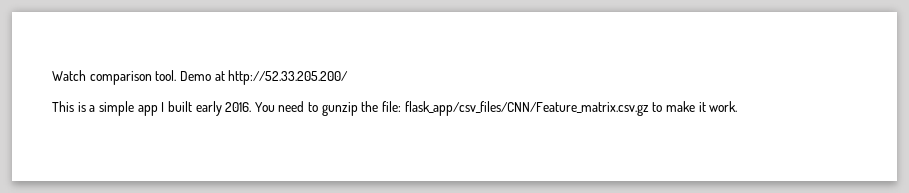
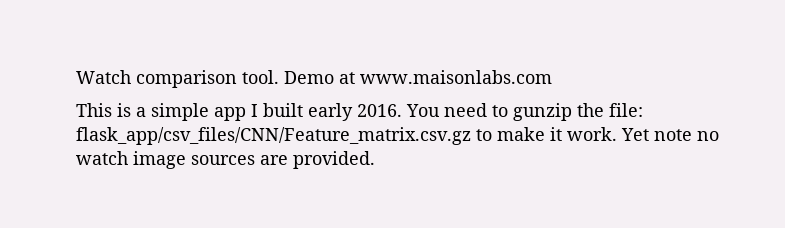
- Demo at http://52.33.205.200/
+ Demo at www.maisonlabs.com
+ Yet note no watch image sources are provided.

